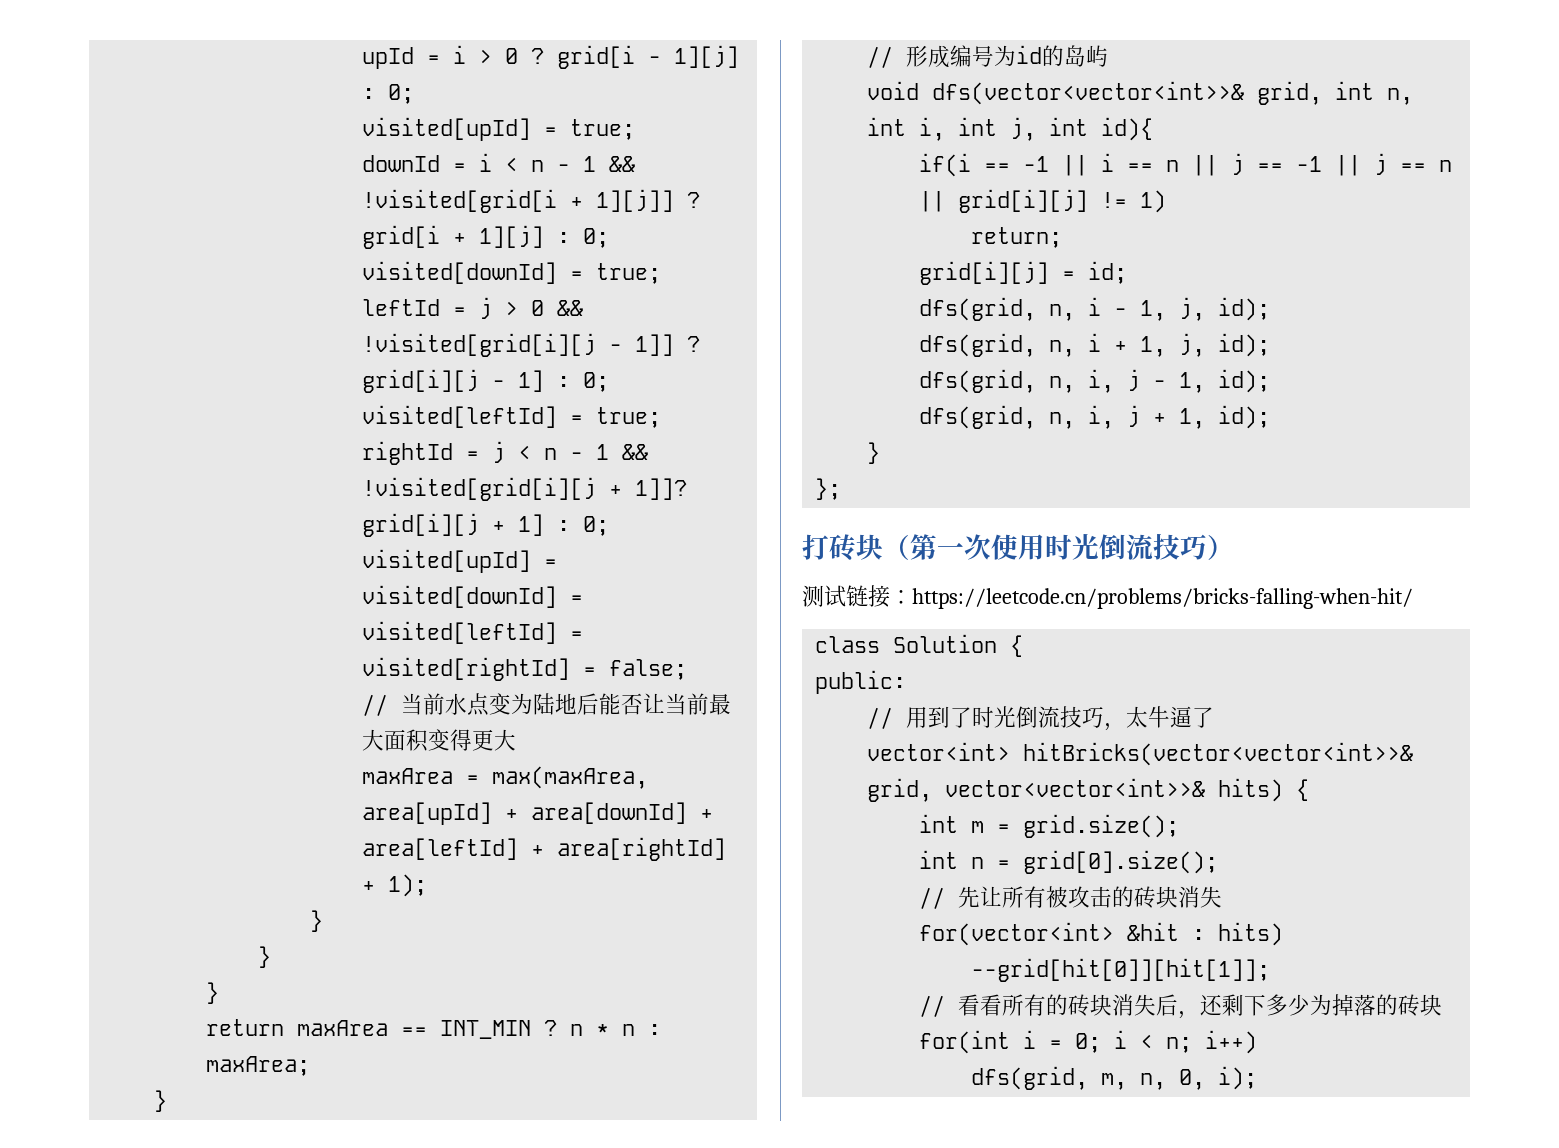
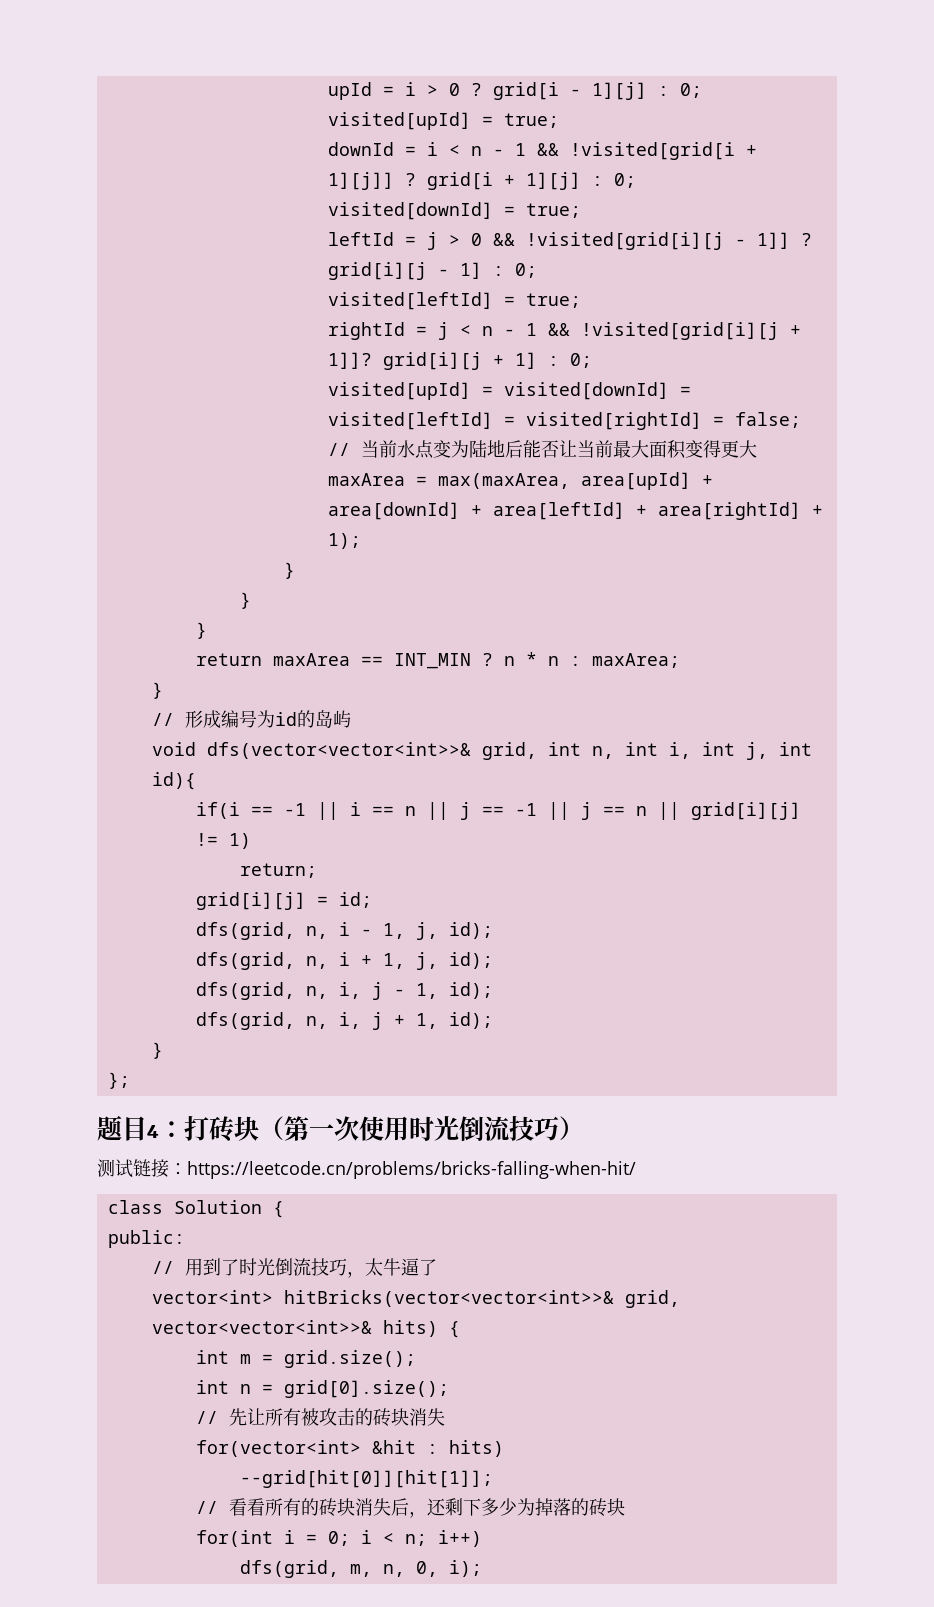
- 打砖块（第一次使用时光倒流技巧）
+ 题目4：打砖块（第一次使用时光倒流技巧）

